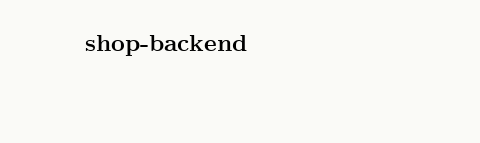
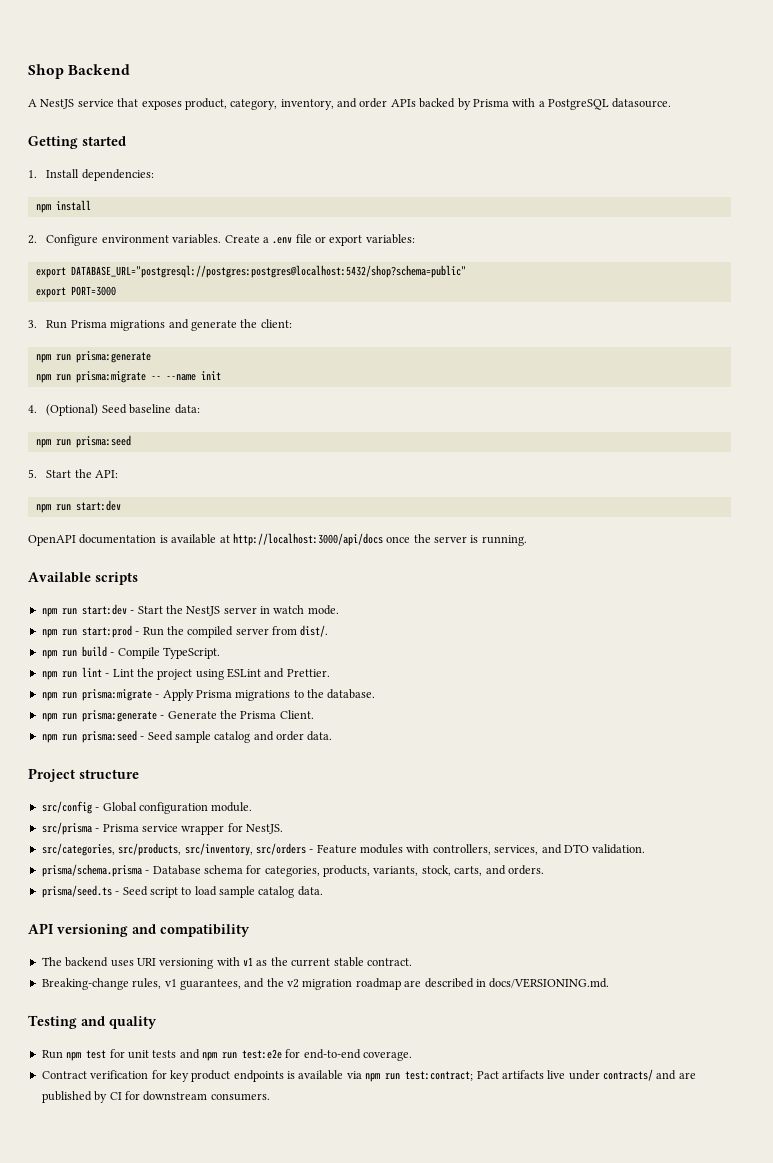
- shop-backend
+ Shop Backend
+ A NestJS service that exposes product, category, inventory, and order APIs backed by Prisma with a PostgreSQL datasource.
+ Getting started
+ 1. Install dependencies:
+ npm install
+ 2. Configure environment variables. Create a .env file or export variables:
+ export DATABASE_URL="postgresql://postgres:postgres@localhost:5432/shop?schema=public"
+ export PORT=3000
+ 3. Run Prisma migrations and generate the client:
+ npm run prisma:generate
+ npm run prisma:migrate -- --name init
+ 4. (Optional) Seed baseline data:
+ npm run prisma:seed
+ 5. Start the API:
+ npm run start:dev
+ OpenAPI documentation is available at http://localhost:3000/api/docs once the server is running.
+ Available scripts
+ npm run start:dev - Start the NestJS server in watch mode.
+ npm run start:prod - Run the compiled server from dist/.
+ npm run build - Compile TypeScript.
+ npm run lint - Lint the project using ESLint and Prettier.
+ npm run prisma:migrate - Apply Prisma migrations to the database.
+ npm run prisma:generate - Generate the Prisma Client.
+ npm run prisma:seed - Seed sample catalog and order data.
+ Project structure
+ src/config - Global configuration module.
+ src/prisma - Prisma service wrapper for NestJS.
+ src/categories, src/products, src/inventory, src/orders - Feature modules with controllers, services, and DTO validation.
+ prisma/schema.prisma - Database schema for categories, products, variants, stock, carts, and orders.
+ prisma/seed.ts - Seed script to load sample catalog data.
+ API versioning and compatibility
+ The backend uses URI versioning with v1 as the current stable contract.
+ Breaking-change rules, v1 guarantees, and the v2 migration roadmap are described in docs/VERSIONING.md.
+ Testing and quality
+ Run npm test for unit tests and npm run test:e2e for end-to-end coverage.
+ Contract verification for key product endpoints is available via npm run test:contract; Pact artifacts live under contracts/ and are published by CI for downstream consumers.

